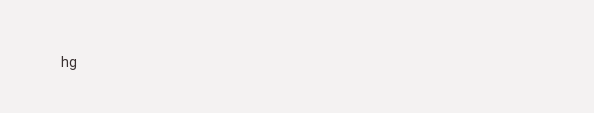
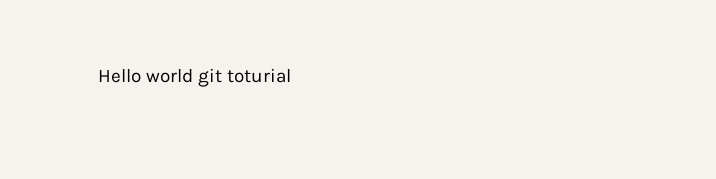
- hg
+ Hello world git toturial

